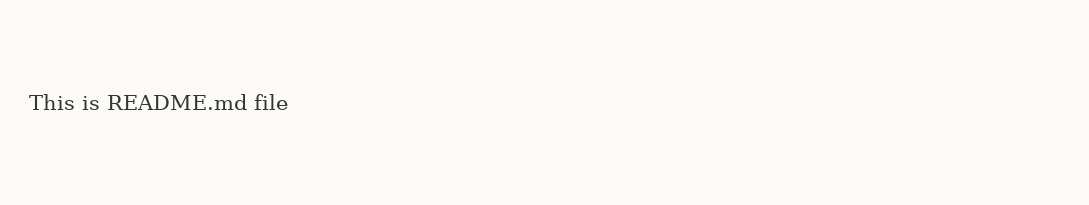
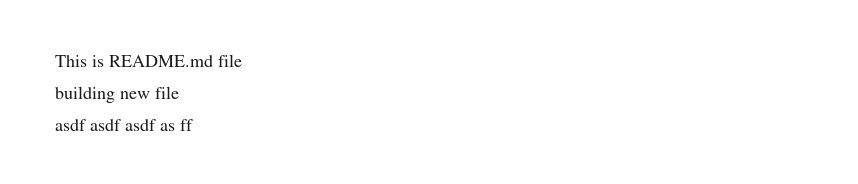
+ building new file
+ asdf asdf asdf as ff

